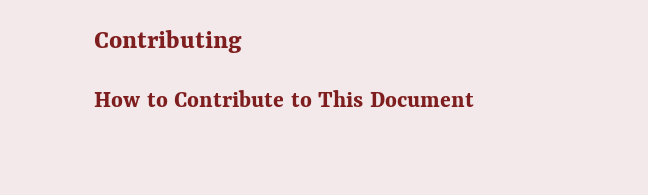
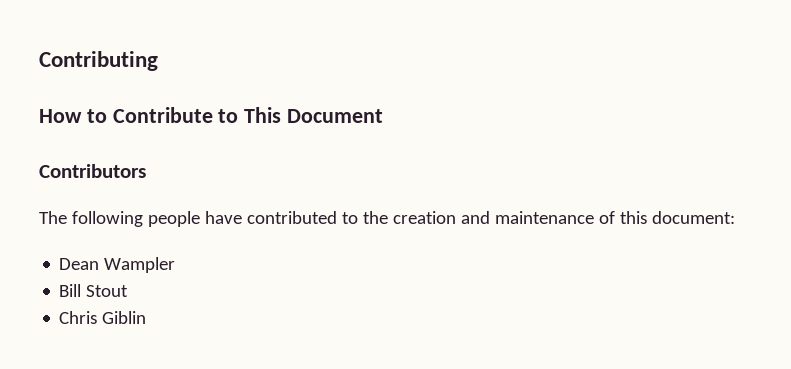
+ Contributors
+ The following people have contributed to the creation and maintenance of this document:
+ Dean Wampler
+ Bill Stout
+ Chris Giblin

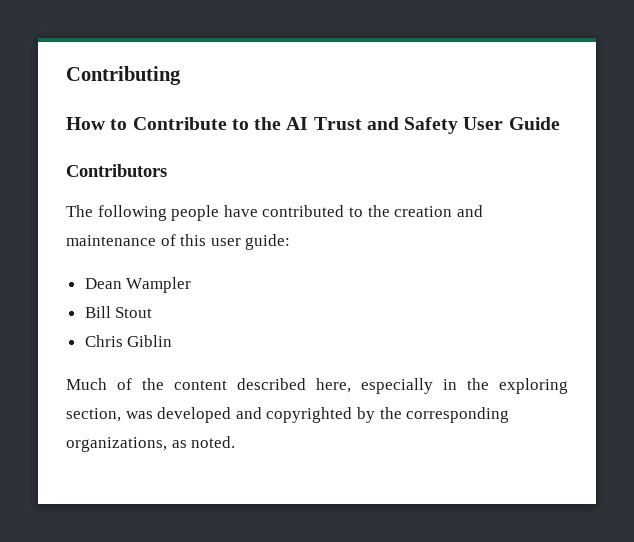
- How to Contribute to This Document
+ How to Contribute to the AI Trust and Safety User Guide
- The following people have contributed to the creation and maintenance of this document:
+ The following people have contributed to the creation and maintenance of this user guide:
+ Much of the content described here, especially in the exploring section, was developed and copyrighted by the corresponding organizations, as noted.

